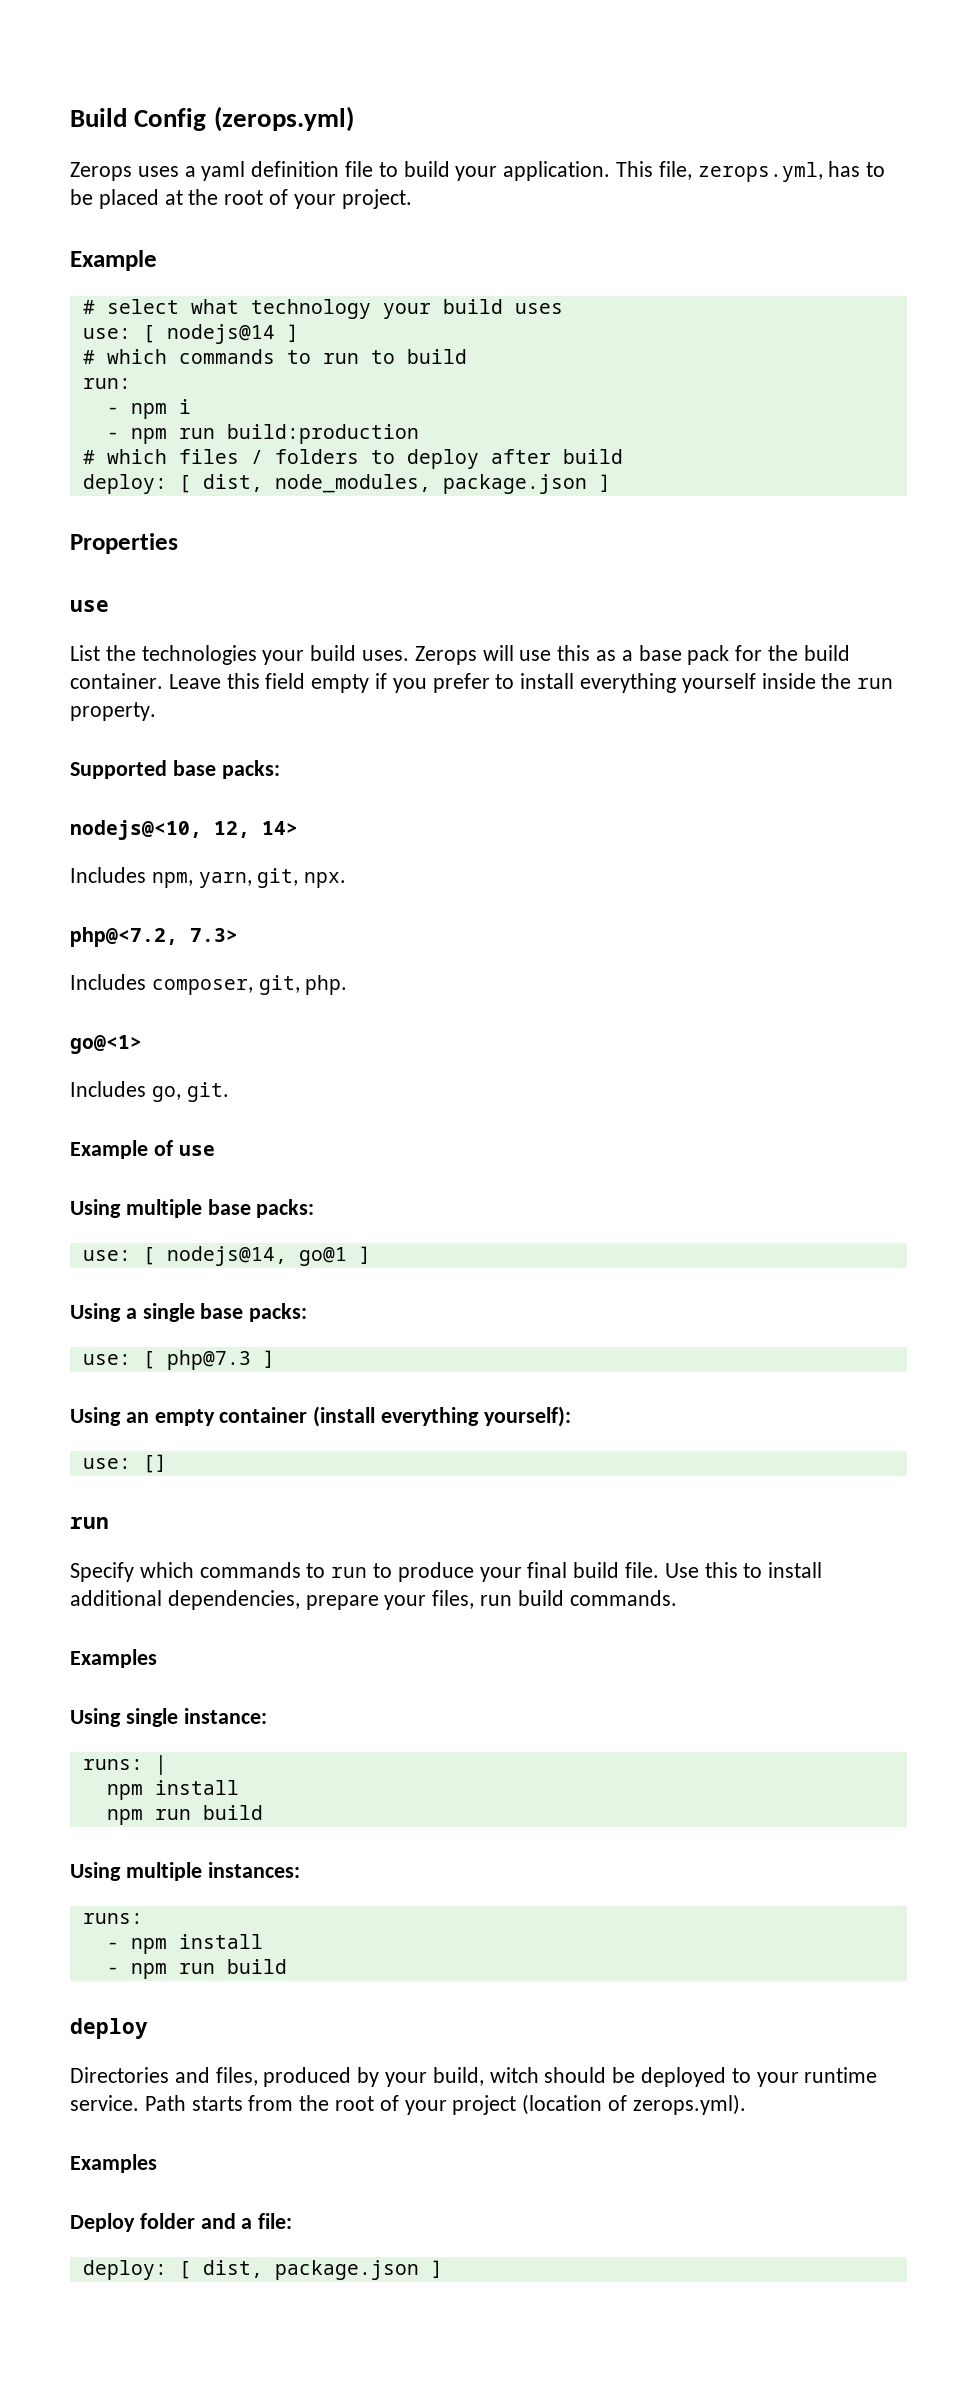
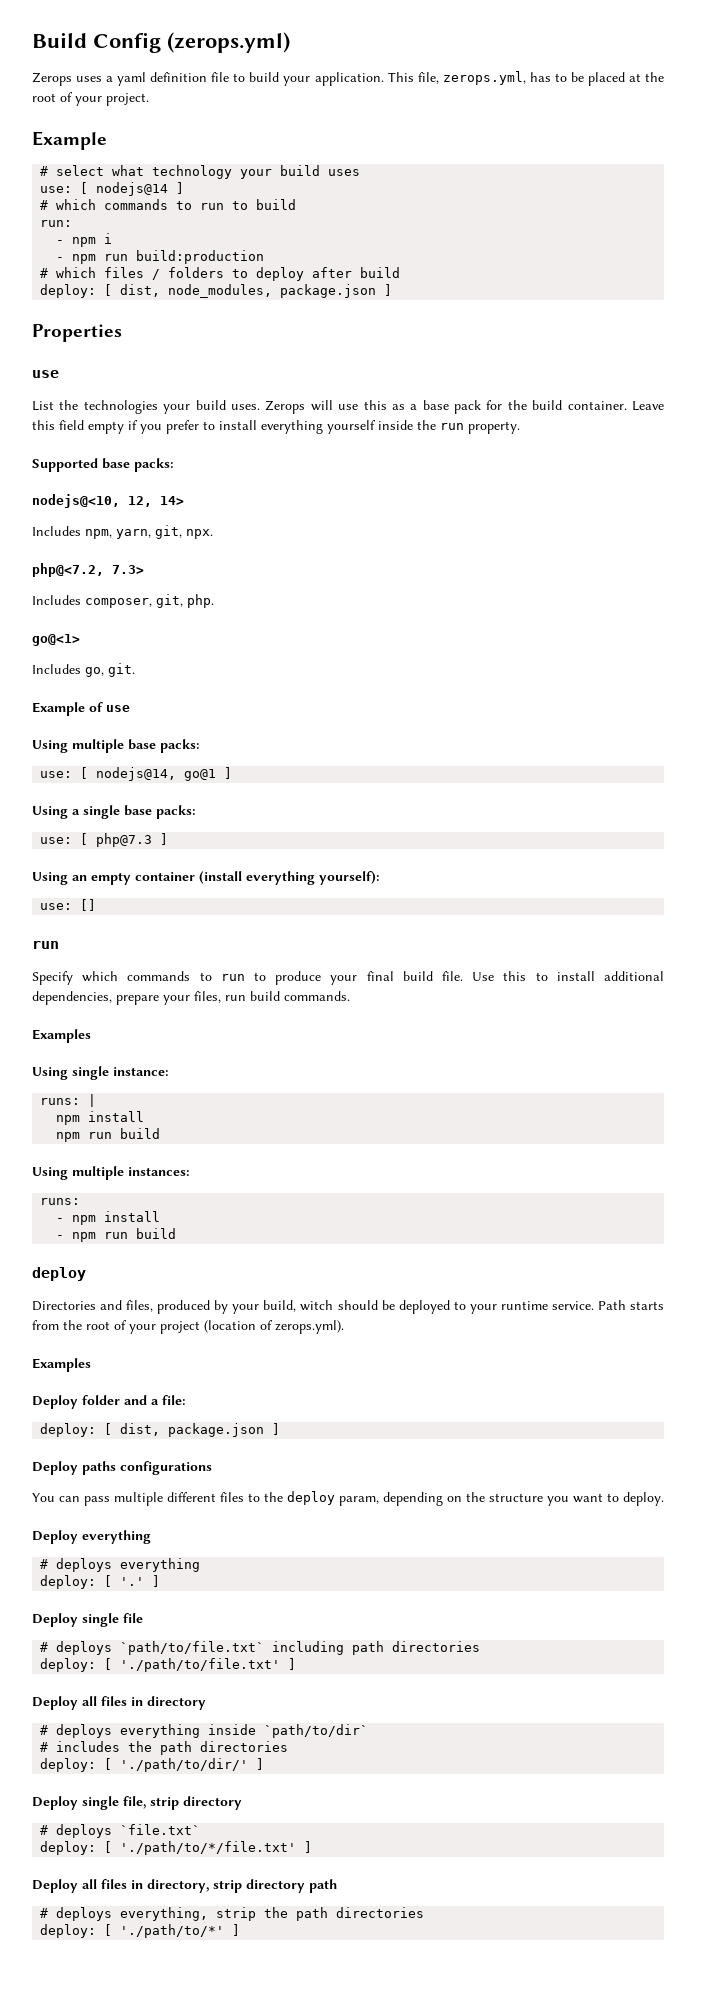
+ Deploy paths configurations
+ You can pass multiple different files to the deploy param, depending on the structure you want to deploy.
+ Deploy everything
+ # deploys everything
+ deploy: [ '.' ]
+ Deploy single file
+ # deploys `path/to/file.txt` including path directories
+ deploy: [ './path/to/file.txt' ]
+ Deploy all files in directory
+ # deploys everything inside `path/to/dir`
+ # includes the path directories
+ deploy: [ './path/to/dir/' ]
+ Deploy single file, strip directory
+ # deploys `file.txt`
+ deploy: [ './path/to/*/file.txt' ]
+ Deploy all files in directory, strip directory path
+ # deploys everything, strip the path directories
+ deploy: [ './path/to/*' ]

